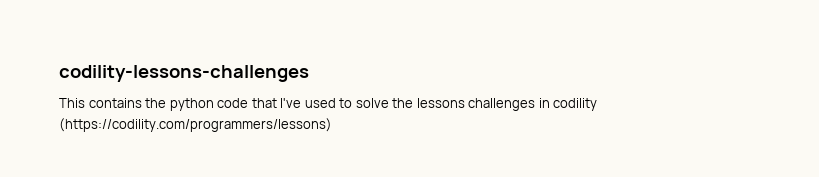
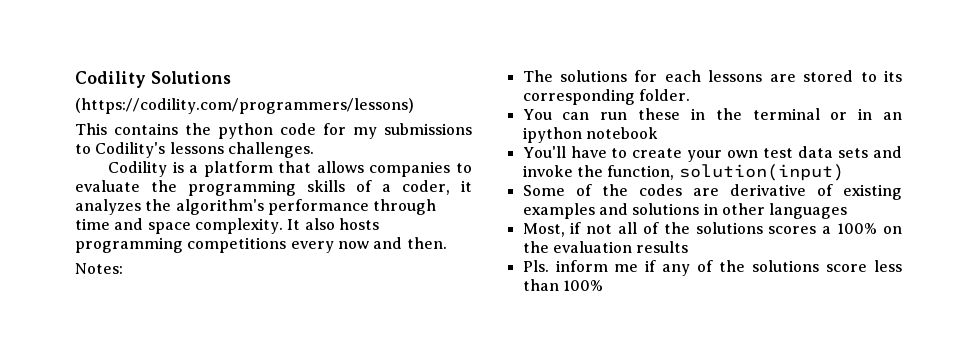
- codility-lessons-challenges
+ Codility Solutions
+ (https://codility.com/programmers/lessons)
- This contains the python code that I've used to solve the lessons challenges in codility (https://codility.com/programmers/lessons)
+ This contains the python code for my submissions to Codility's lessons challenges.
+ Codility is a platform that allows companies to evaluate the programming skills of a coder, it analyzes the algorithm's performance through time and space complexity. It also hosts programming competitions every now and then.
+ Notes:
+ The solutions for each lessons are stored to its corresponding folder.
+ You can run these in the terminal or in an ipython notebook
+ You'll have to create your own test data sets and invoke the function, solution(input)
+ Some of the codes are derivative of existing examples and solutions in other languages
+ Most, if not all of the solutions scores a 100% on the evaluation results
+ Pls. inform me if any of the solutions score less than 100%

